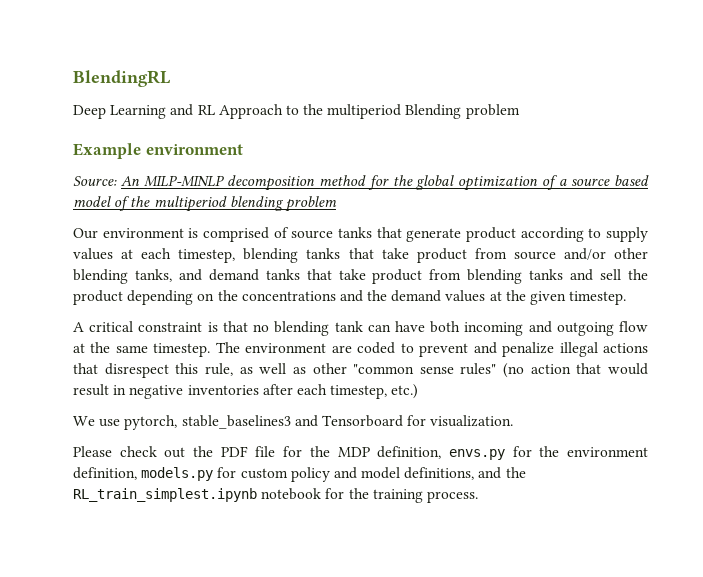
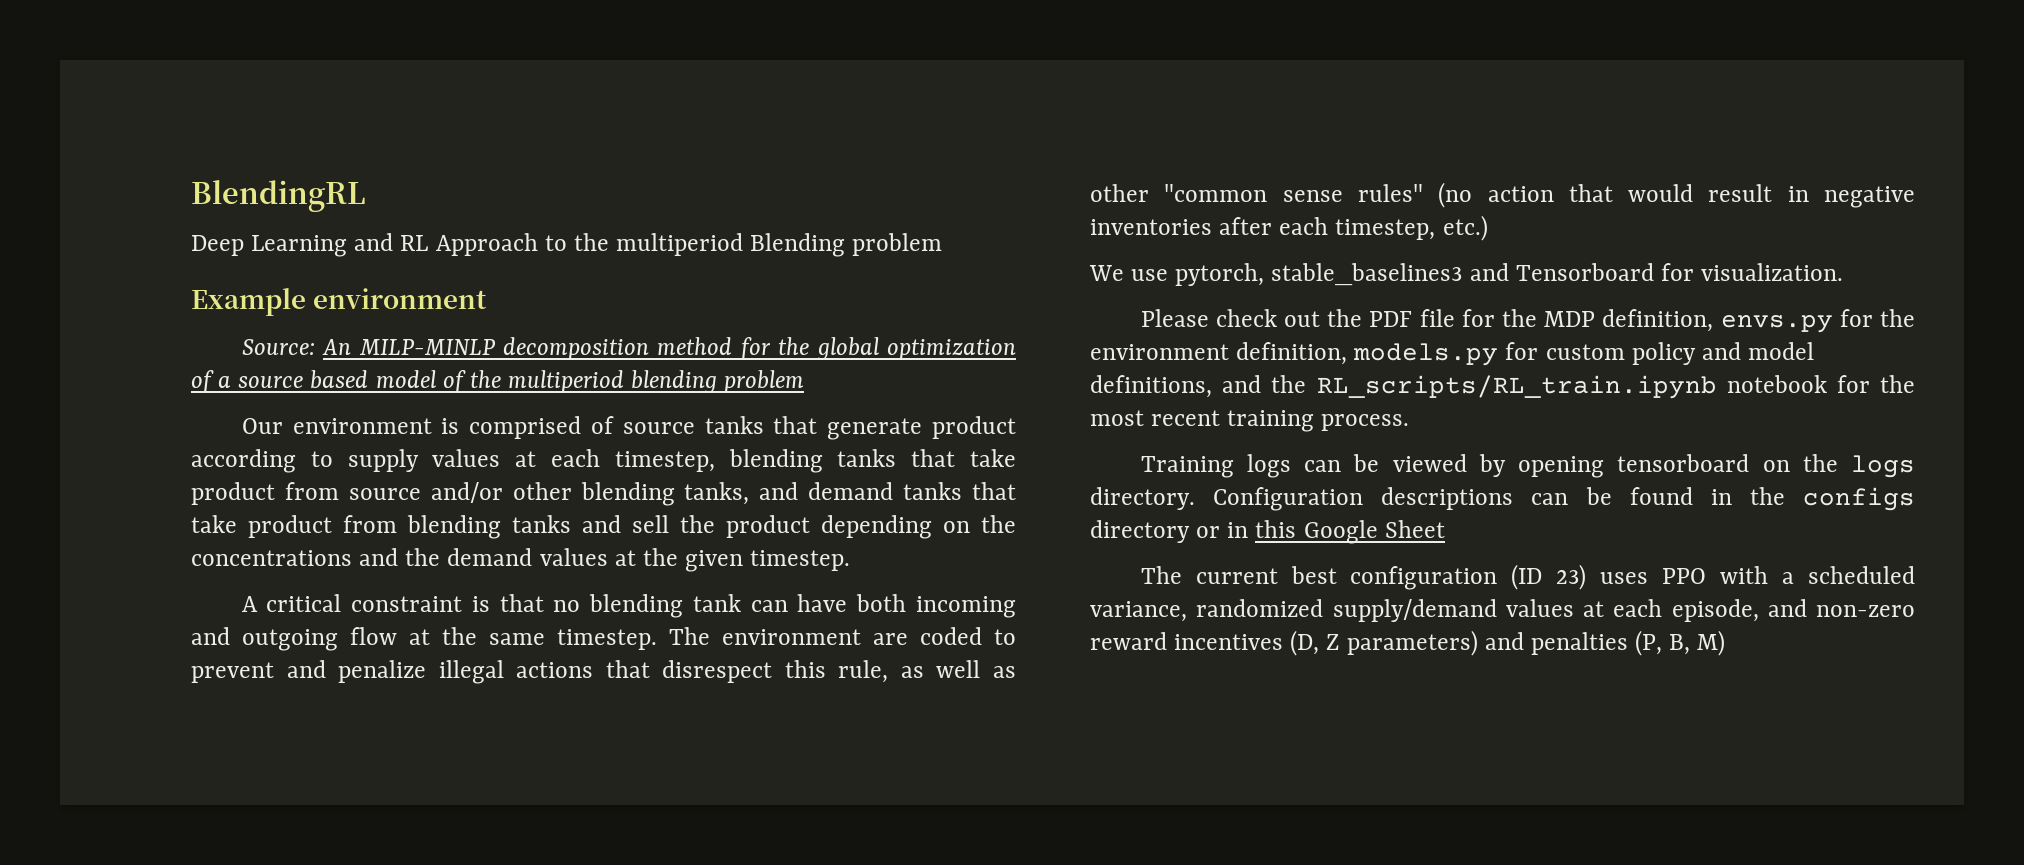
- Please check out the PDF file for the MDP definition, envs.py for the environment definition, models.py for custom policy and model definitions, and the RL_train_simplest.ipynb notebook for the training process.
+ Please check out the PDF file for the MDP definition, envs.py for the environment definition, models.py for custom policy and model definitions, and the RL_scripts/RL_train.ipynb notebook for the most recent training process.
+ Training logs can be viewed by opening tensorboard on the logs directory. Configuration descriptions can be found in the configs directory or in this Google Sheet
+ The current best configuration (ID 23) uses PPO with a scheduled variance, randomized supply/demand values at each episode, and non-zero reward incentives (D, Z parameters) and penalties (P, B, M)

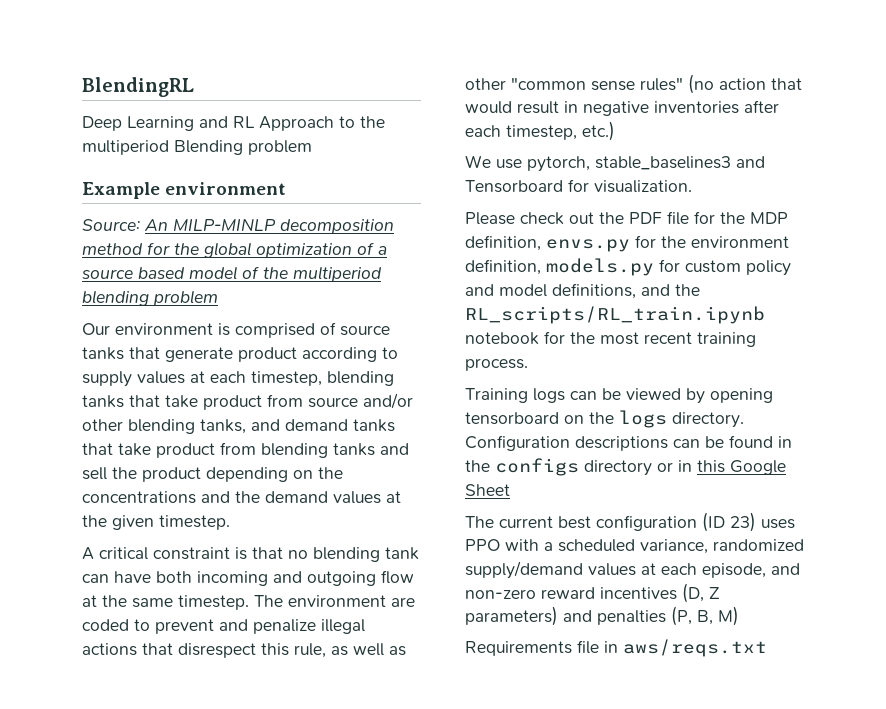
+ Requirements file in aws/reqs.txt

